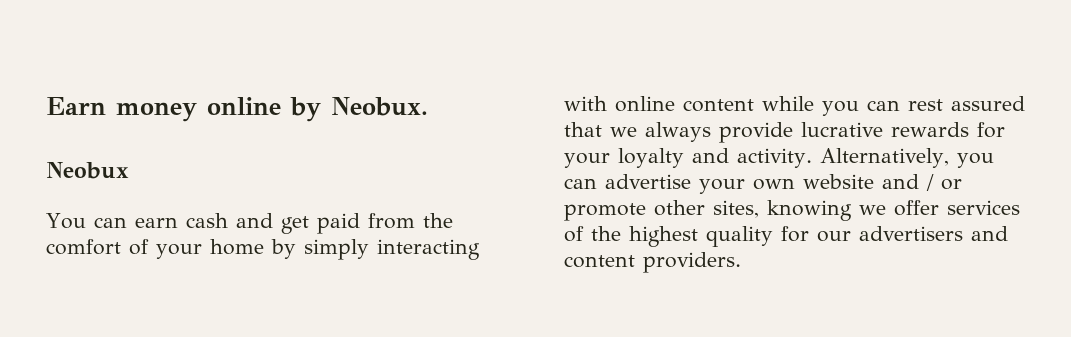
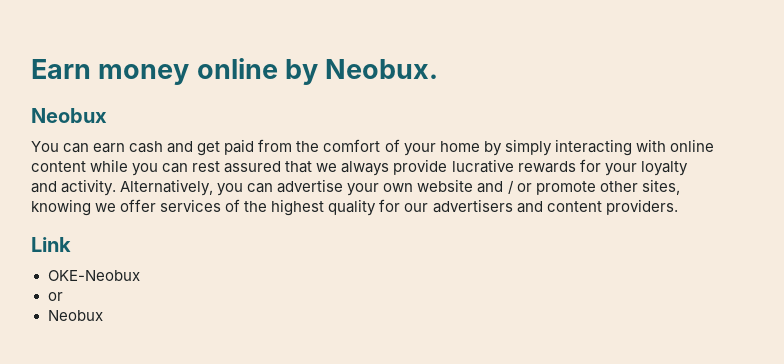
+ Link
+ OKE-Neobux
+ or
+ Neobux

